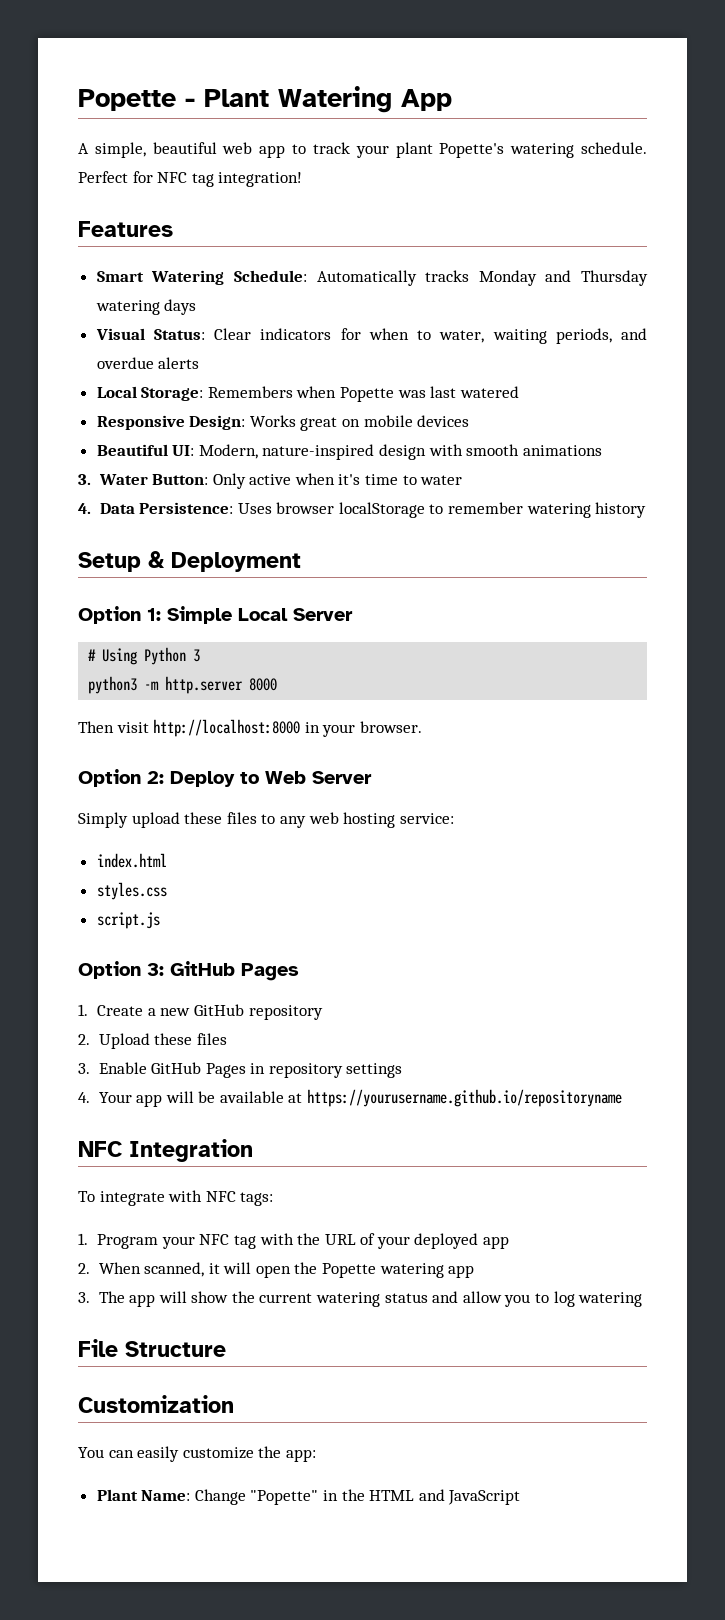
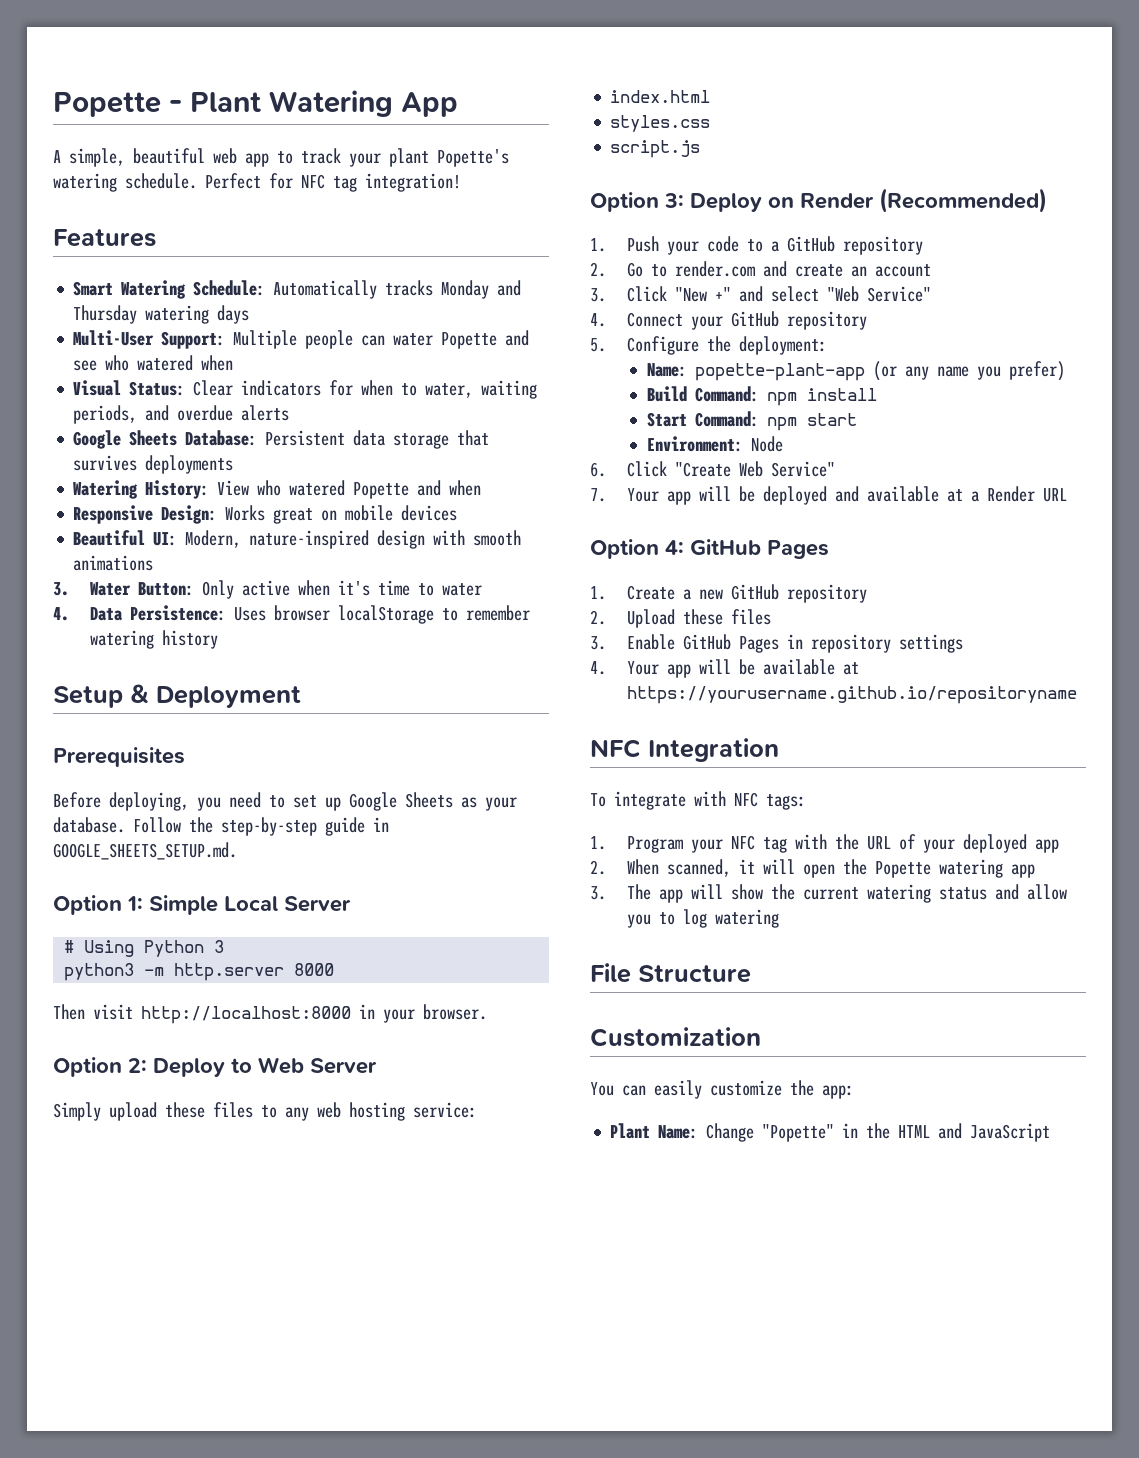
+ Multi-User Support: Multiple people can water Popette and see who watered when
- Local Storage: Remembers when Popette was last watered
+ Google Sheets Database: Persistent data storage that survives deployments
+ Watering History: View who watered Popette and when
+ Prerequisites
+ Before deploying, you need to set up Google Sheets as your database. Follow the step-by-step guide in GOOGLE_SHEETS_SETUP.md.
- Option 3: GitHub Pages
+ Option 3: Deploy on Render (Recommended)
+ 1. Push your code to a GitHub repository
+ 2. Go to render.com and create an account
+ 3. Click "New +" and select "Web Service"
+ 4. Connect your GitHub repository
+ 5. Configure the deployment:
+ Name: popette-plant-app (or any name you prefer)
+ Build Command: npm install
+ Start Command: npm start
+ Environment: Node
+ 6. Click "Create Web Service"
+ 7. Your app will be deployed and available at a Render URL
+ Option 4: GitHub Pages

